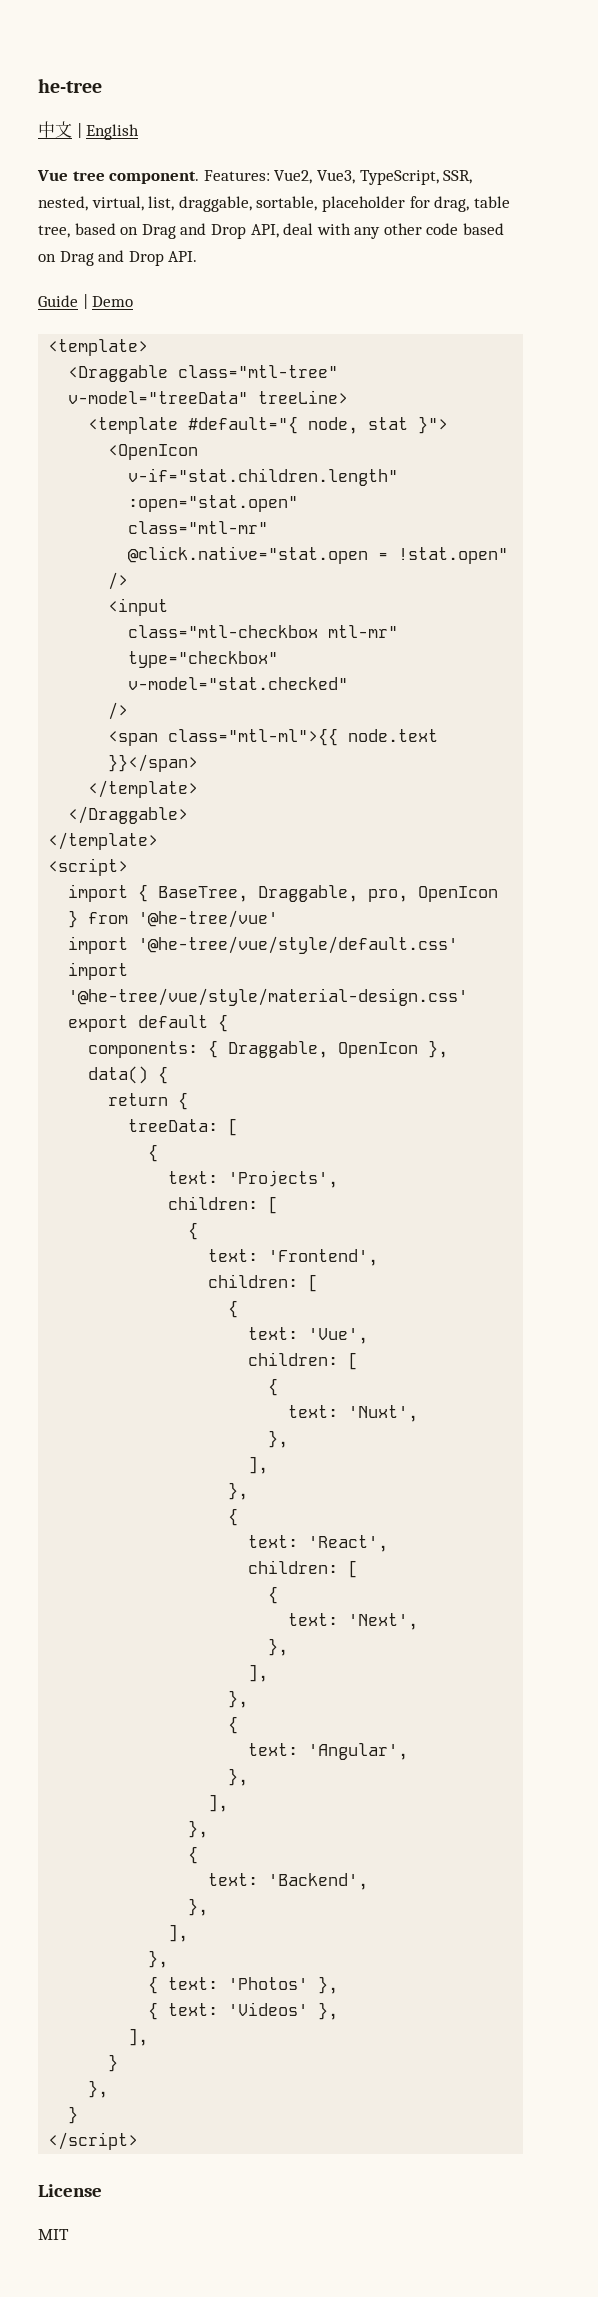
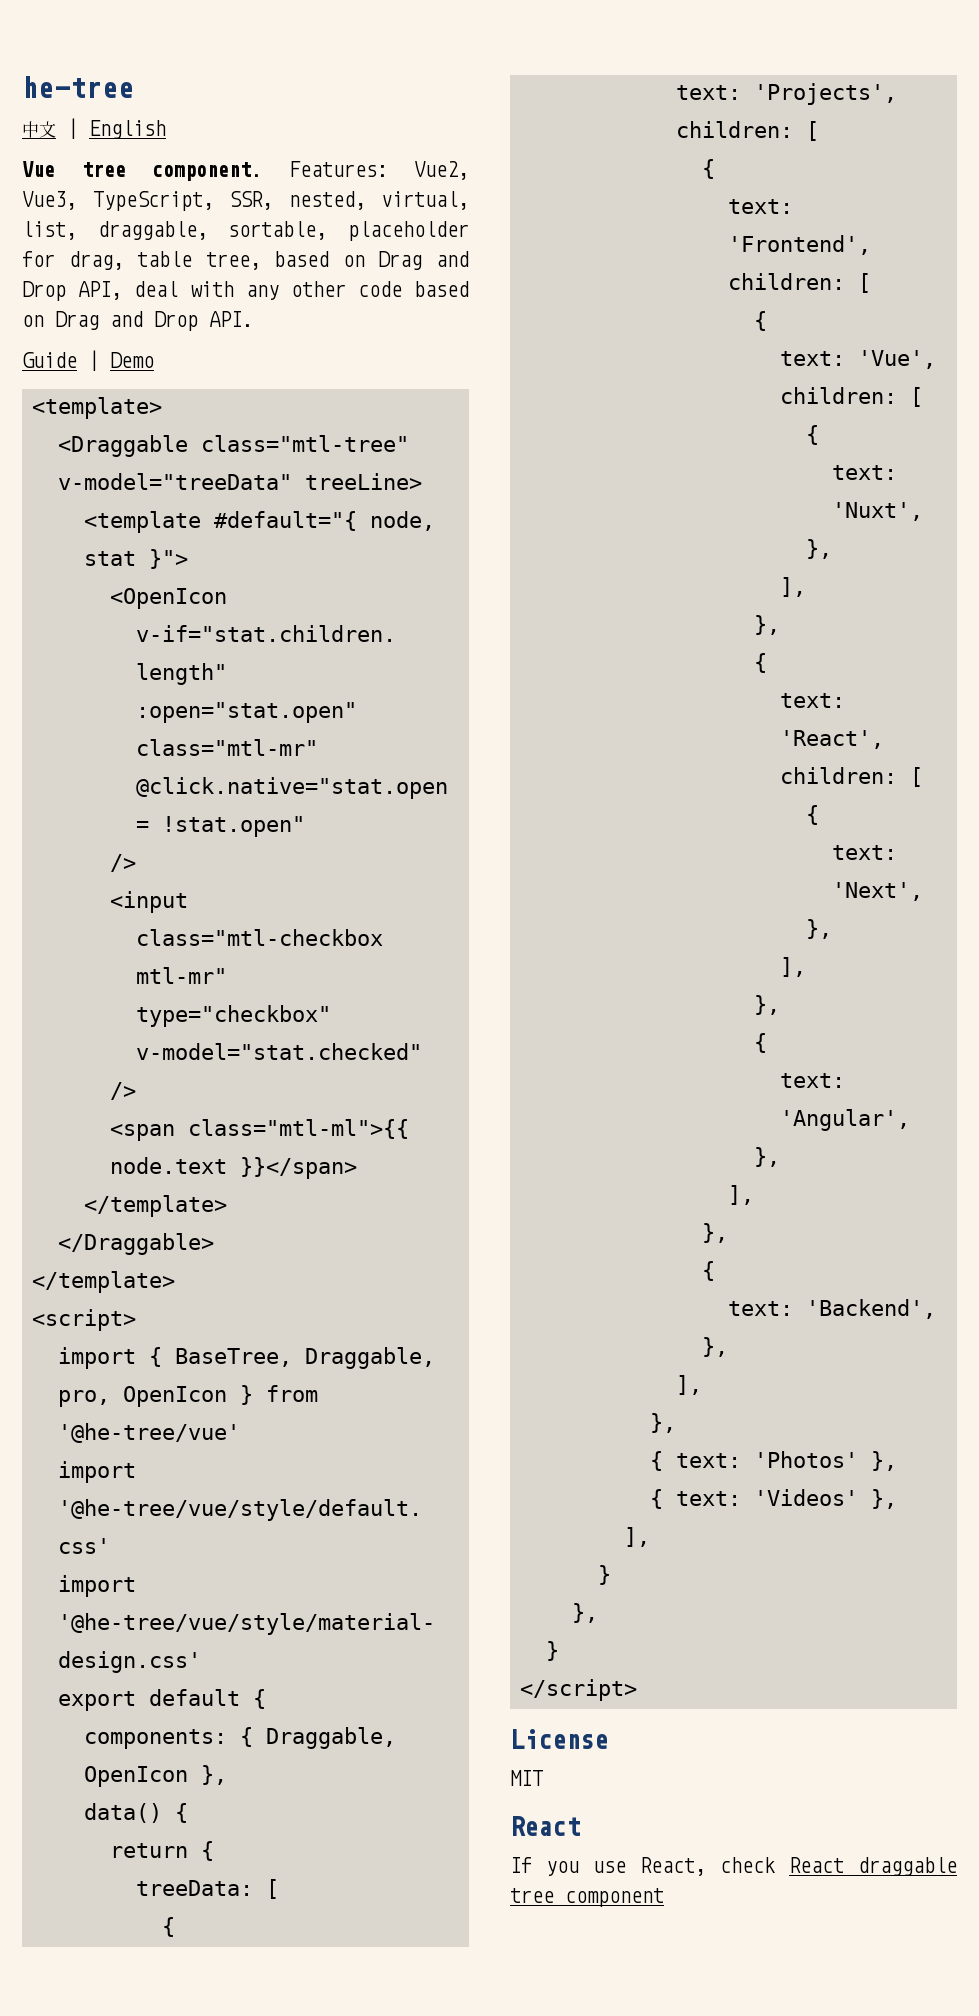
  MIT
+ React
+ If you use React, check React draggable tree component

